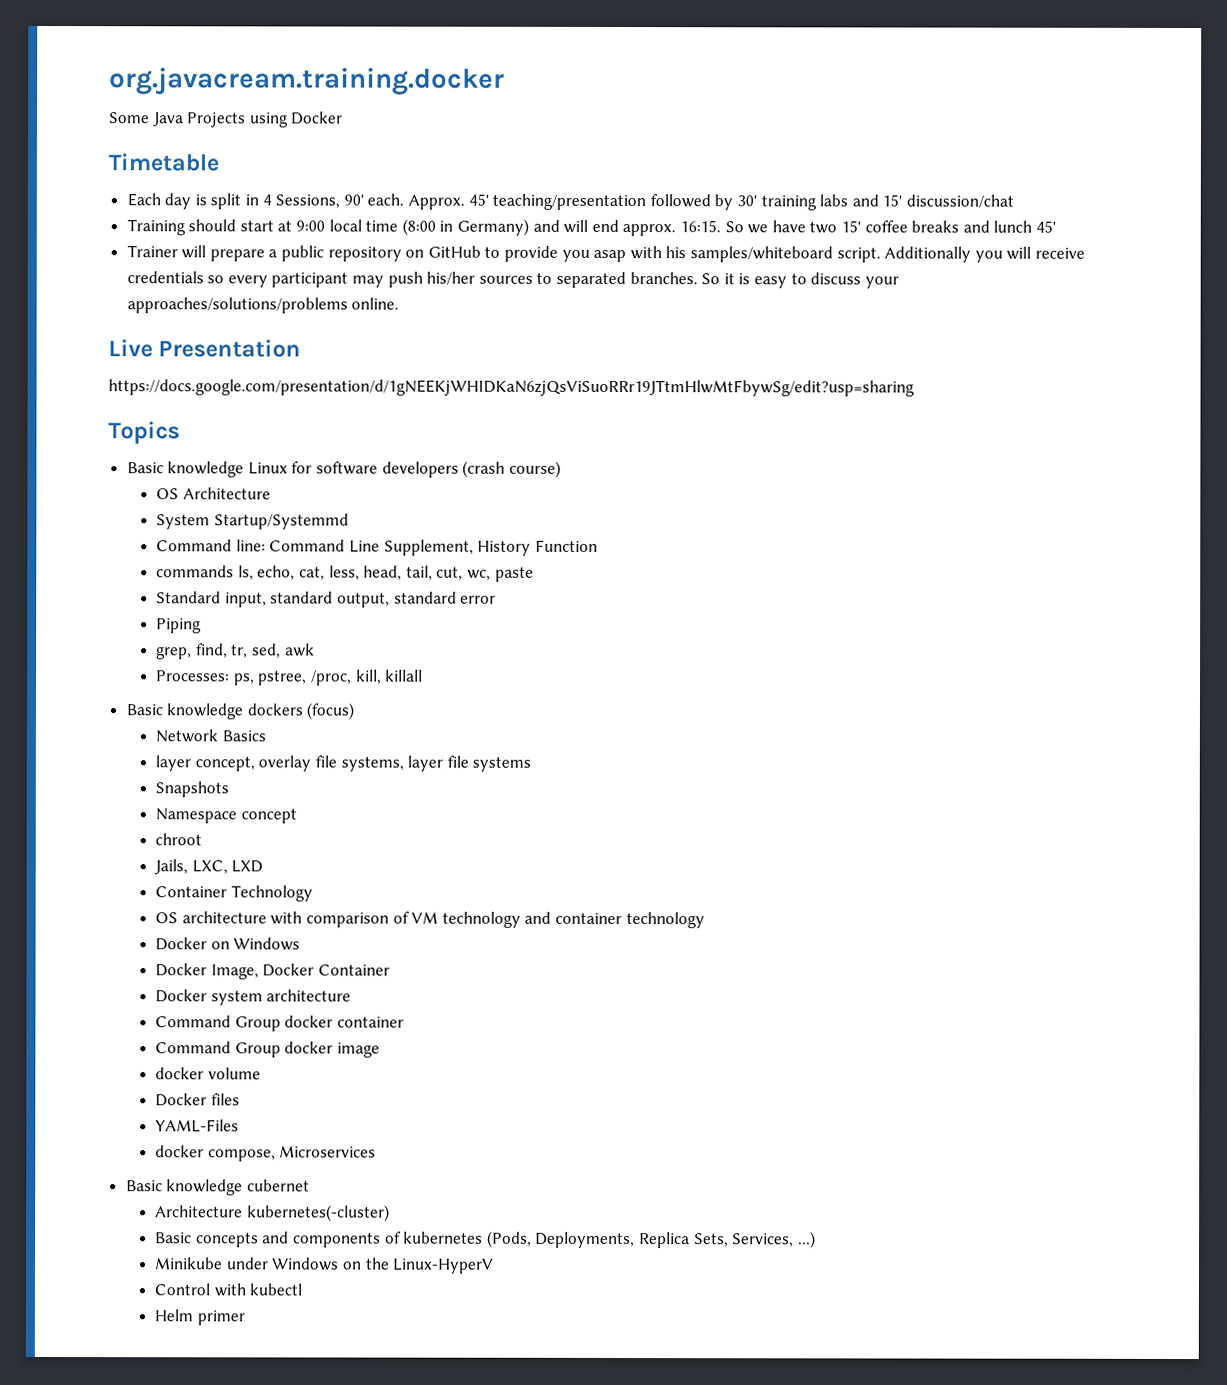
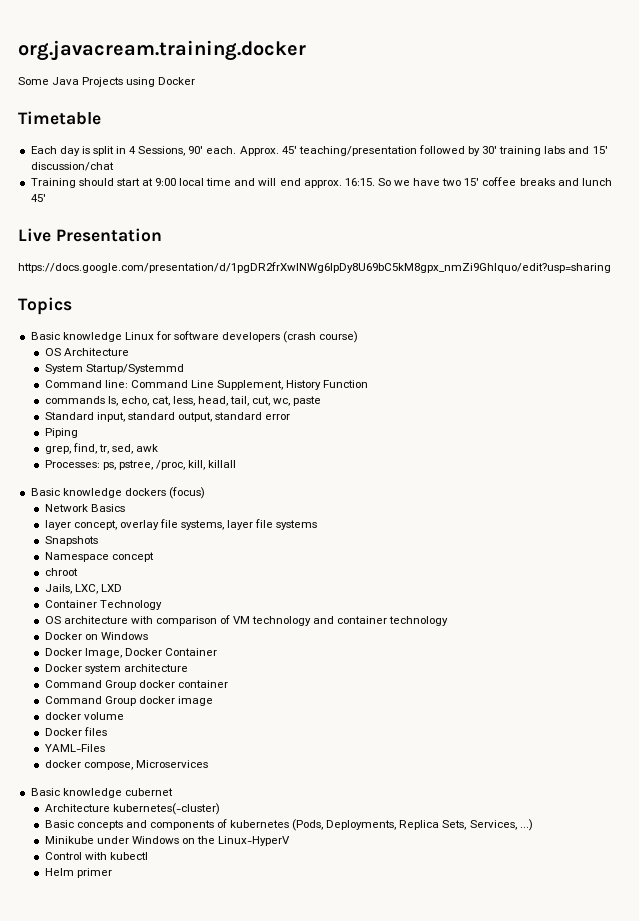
- Training should start at 9:00 local time (8:00 in Germany) and will end approx. 16:15.
+ Training should start at 9:00 local time and will end approx. 16:15.
- Trainer will prepare a public repository on GitHub to provide you asap with his samples/whiteboard script. Additionally you will receive credentials so every participant may push his/her sources to separated branches. So it is easy to discuss your approaches/solutions/problems online.
- https://docs.google.com/presentation/d/1gNEEKjWHIDKaN6zjQsViSuoRRr19JTtmHlwMtFbywSg/edit?usp=sharing
+ https://docs.google.com/presentation/d/1pgDR2frXwINWg6lpDy8U69bC5kM8gpx_nmZi9Ghlquo/edit?usp=sharing

